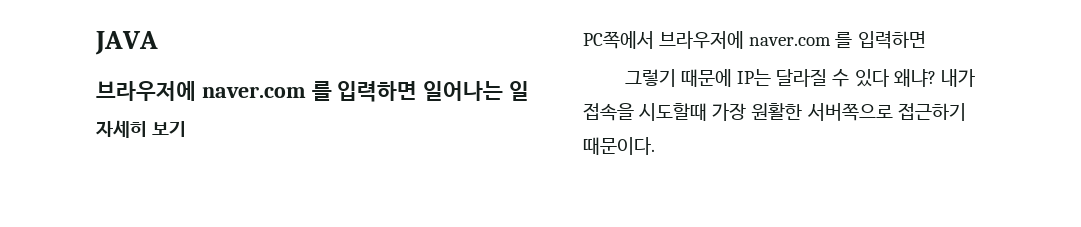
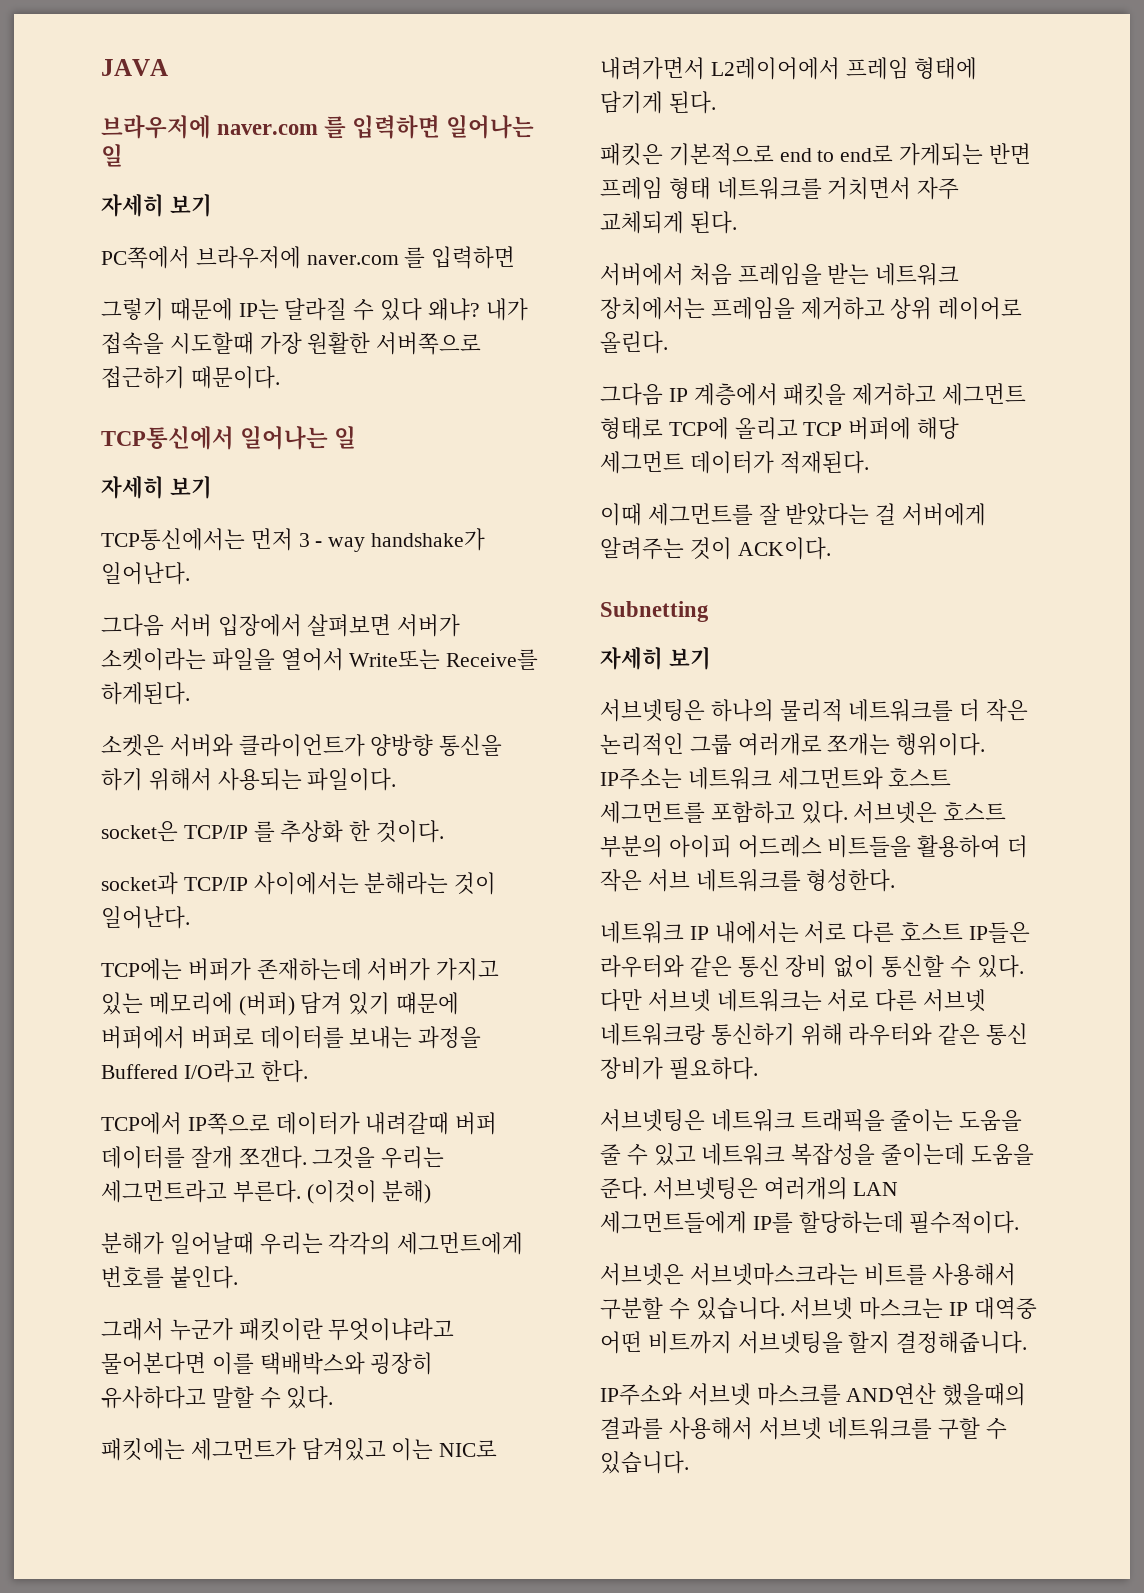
+ TCP통신에서 일어나는 일
+ 자세히 보기
+ TCP통신에서는 먼저 3 - way handshake가 일어난다.
+ 그다음 서버 입장에서 살펴보면 서버가 소켓이라는 파일을 열어서 Write또는 Receive를 하게된다.
+ 소켓은 서버와 클라이언트가 양방향 통신을 하기 위해서 사용되는 파일이다.
+ socket은 TCP/IP 를 추상화 한 것이다.
+ socket과 TCP/IP 사이에서는 분해라는 것이 일어난다.
+ TCP에는 버퍼가 존재하는데 서버가 가지고 있는 메모리에 (버퍼) 담겨 있기 떄문에 버퍼에서 버퍼로 데이터를 보내는 과정을 Buffered I/O라고 한다.
+ TCP에서 IP쪽으로 데이터가 내려갈때 버퍼 데이터를 잘개 쪼갠다. 그것을 우리는 세그먼트라고 부른다. (이것이 분해)
+ 분해가 일어날때 우리는 각각의 세그먼트에게 번호를 붙인다.
+ 그래서 누군가 패킷이란 무엇이냐라고 물어본다면 이를 택배박스와 굉장히 유사하다고 말할 수 있다.
+ 패킷에는 세그먼트가 담겨있고 이는 NIC로 내려가면서 L2레이어에서 프레임 형태에 담기게 된다.
+ 패킷은 기본적으로 end to end로 가게되는 반면 프레임 형태 네트워크를 거치면서 자주 교체되게 된다.
+ 서버에서 처음 프레임을 받는 네트워크 장치에서는 프레임을 제거하고 상위 레이어로 올린다.
+ 그다음 IP 계층에서 패킷을 제거하고 세그먼트 형태로 TCP에 올리고 TCP 버퍼에 해당 세그먼트 데이터가 적재된다.
+ 이때 세그먼트를 잘 받았다는 걸 서버에게 알려주는 것이 ACK이다.
+ Subnetting
+ 자세히 보기
+ 서브넷팅은 하나의 물리적 네트워크를 더 작은 논리적인 그룹 여러개로 쪼개는 행위이다. IP주소는 네트워크 세그먼트와 호스트 세그먼트를 포함하고 있다. 서브넷은 호스트 부분의 아이피 어드레스 비트들을 활용하여 더 작은 서브 네트워크를 형성한다.
+ 네트워크 IP 내에서는 서로 다른 호스트 IP들은 라우터와 같은 통신 장비 없이 통신할 수 있다. 다만 서브넷 네트워크는 서로 다른 서브넷 네트워크랑 통신하기 위해 라우터와 같은 통신 장비가 필요하다.
+ 서브넷팅은 네트워크 트래픽을 줄이는 도움을 줄 수 있고 네트워크 복잡성을 줄이는데 도움을 준다. 서브넷팅은 여러개의 LAN 세그먼트들에게 IP를 할당하는데 필수적이다.
+ 서브넷은 서브넷마스크라는 비트를 사용해서 구분할 수 있습니다. 서브넷 마스크는 IP 대역중 어떤 비트까지 서브넷팅을 할지 결정해줍니다.
+ IP주소와 서브넷 마스크를 AND연산 했을때의 결과를 사용해서 서브넷 네트워크를 구할 수 있습니다.

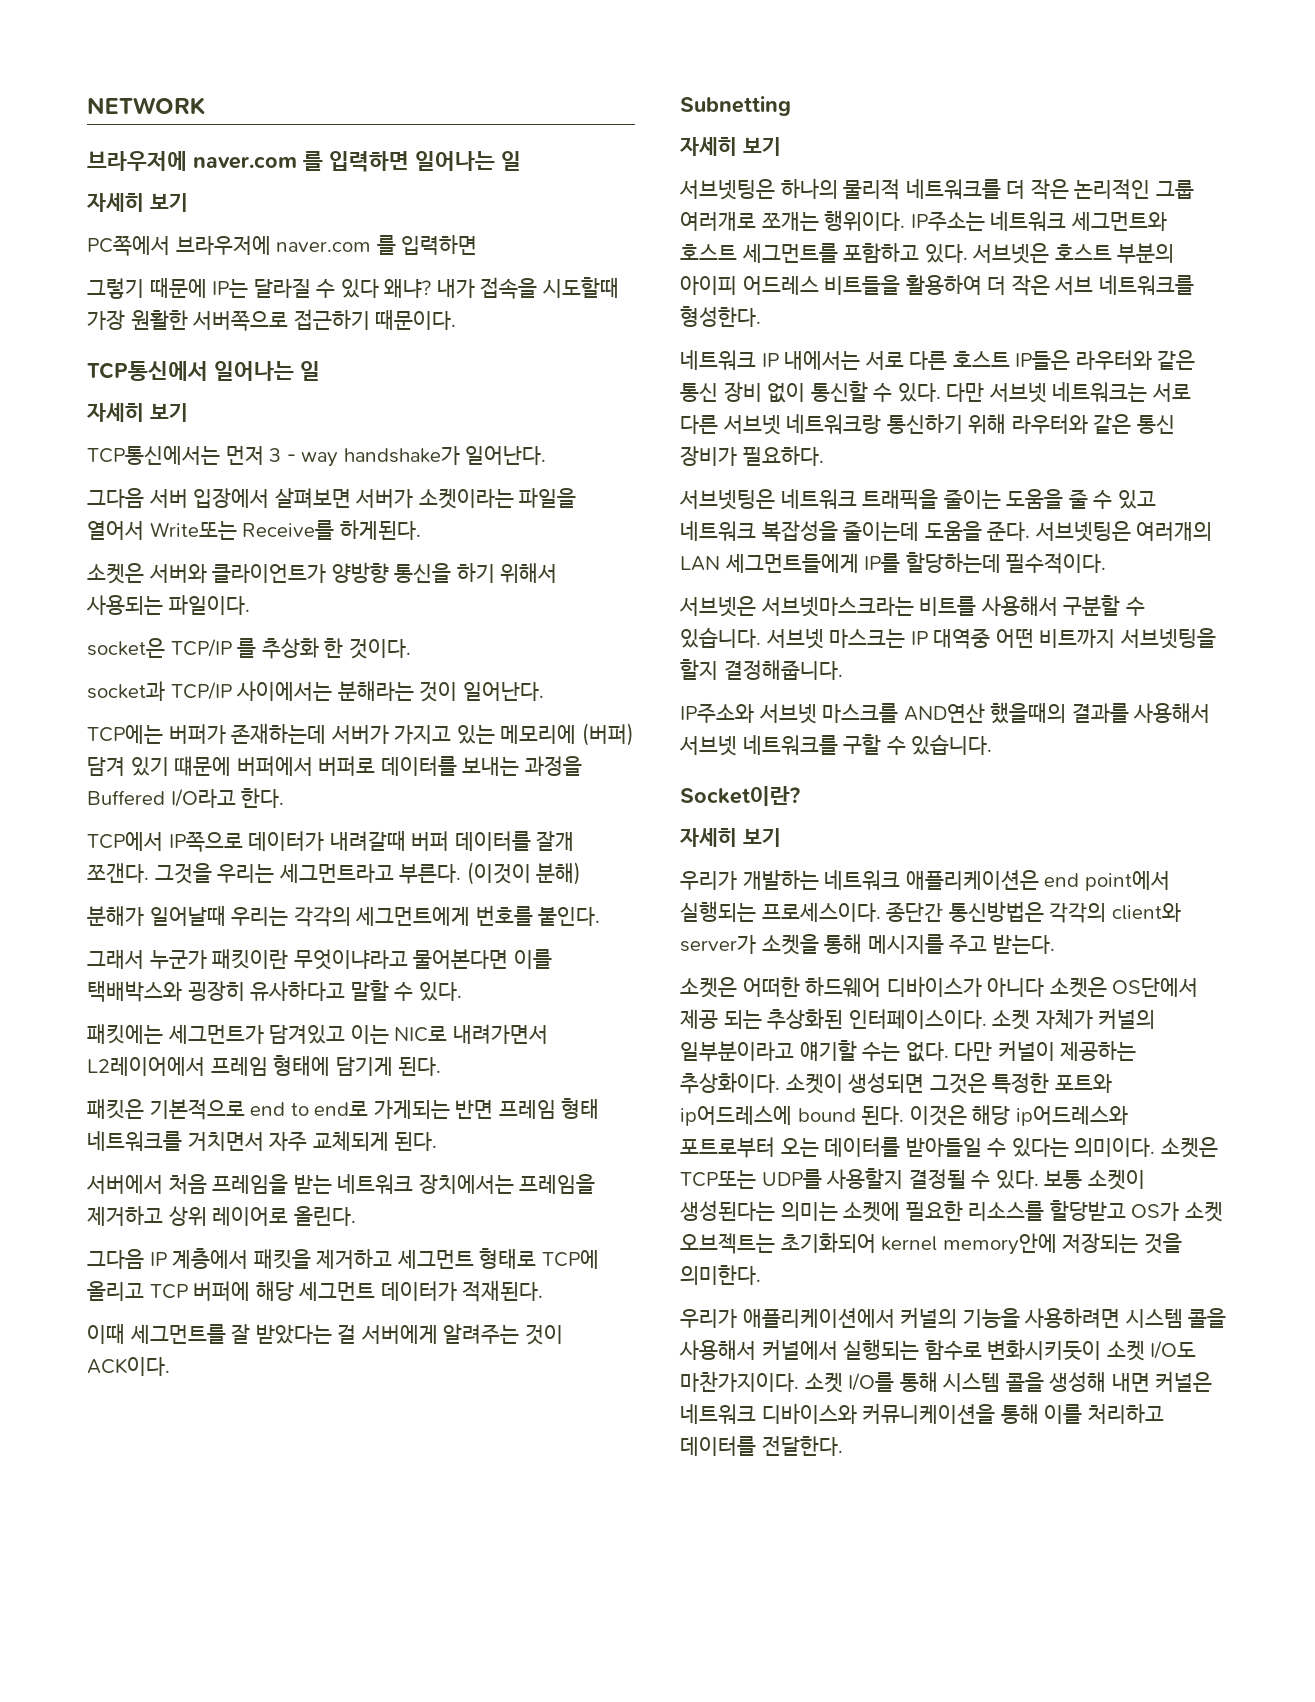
- JAVA
+ NETWORK
+ Socket이란?
+ 자세히 보기
+ 우리가 개발하는 네트워크 애플리케이션은 end point에서 실행되는 프로세스이다. 종단간 통신방법은 각각의 client와 server가 소켓을 통해 메시지를 주고 받는다.
+ 소켓은 어떠한 하드웨어 디바이스가 아니다 소켓은 OS단에서 제공 되는 추상화된 인터페이스이다. 소켓 자체가 커널의 일부분이라고 얘기할 수는 없다. 다만 커널이 제공하는 추상화이다. 소켓이 생성되면 그것은 특정한 포트와 ip어드레스에 bound 된다. 이것은 해당 ip어드레스와 포트로부터 오는 데이터를 받아들일 수 있다는 의미이다. 소켓은 TCP또는 UDP를 사용할지 결정될 수 있다. 보통 소켓이 생성된다는 의미는 소켓에 필요한 리소스를 할당받고 OS가 소켓 오브젝트는 초기화되어 kernel memory안에 저장되는 것을 의미한다.
+ 우리가 애플리케이션에서 커널의 기능을 사용하려면 시스템 콜을 사용해서 커널에서 실행되는 함수로 변화시키듯이 소켓 I/O도 마찬가지이다. 소켓 I/O를 통해 시스템 콜을 생성해 내면 커널은 네트워크 디바이스와 커뮤니케이션을 통해 이를 처리하고 데이터를 전달한다.

